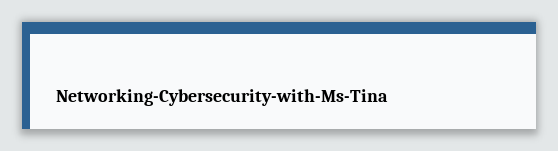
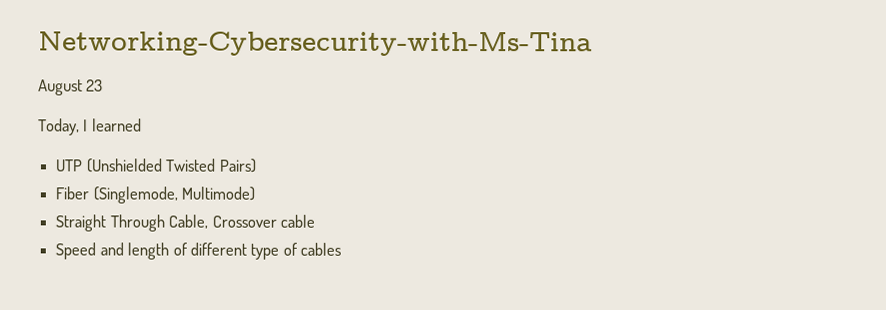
+ August 23
+ Today, I learned
+ UTP (Unshielded Twisted Pairs)
+ Fiber (Singlemode, Multimode)
+ Straight Through Cable, Crossover cable
+ Speed and length of different type of cables

